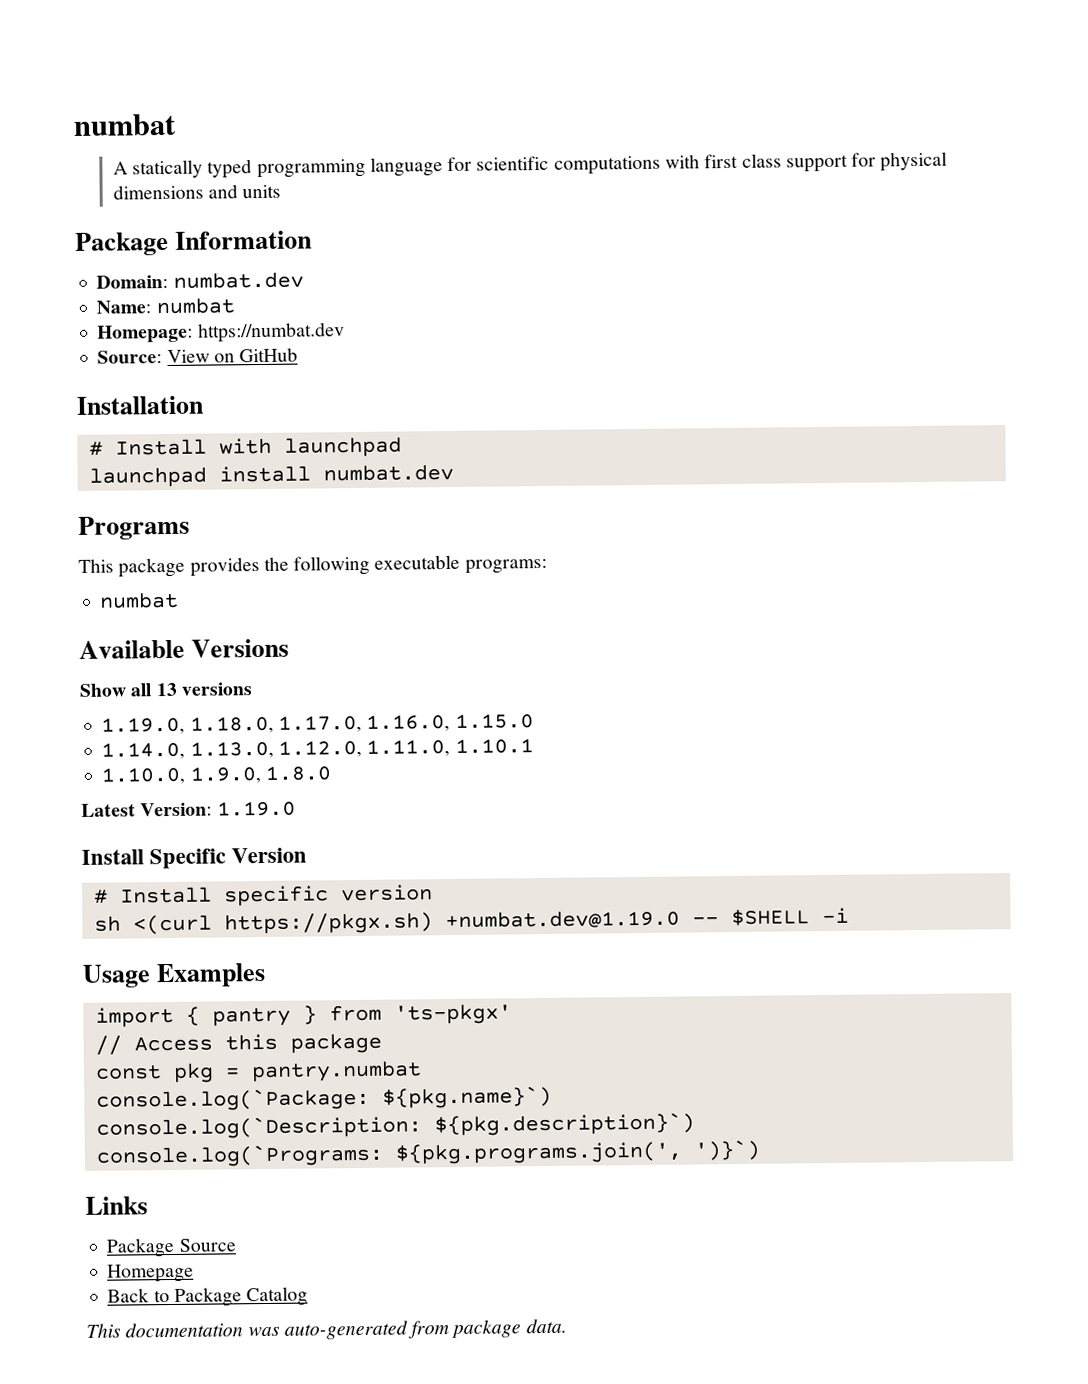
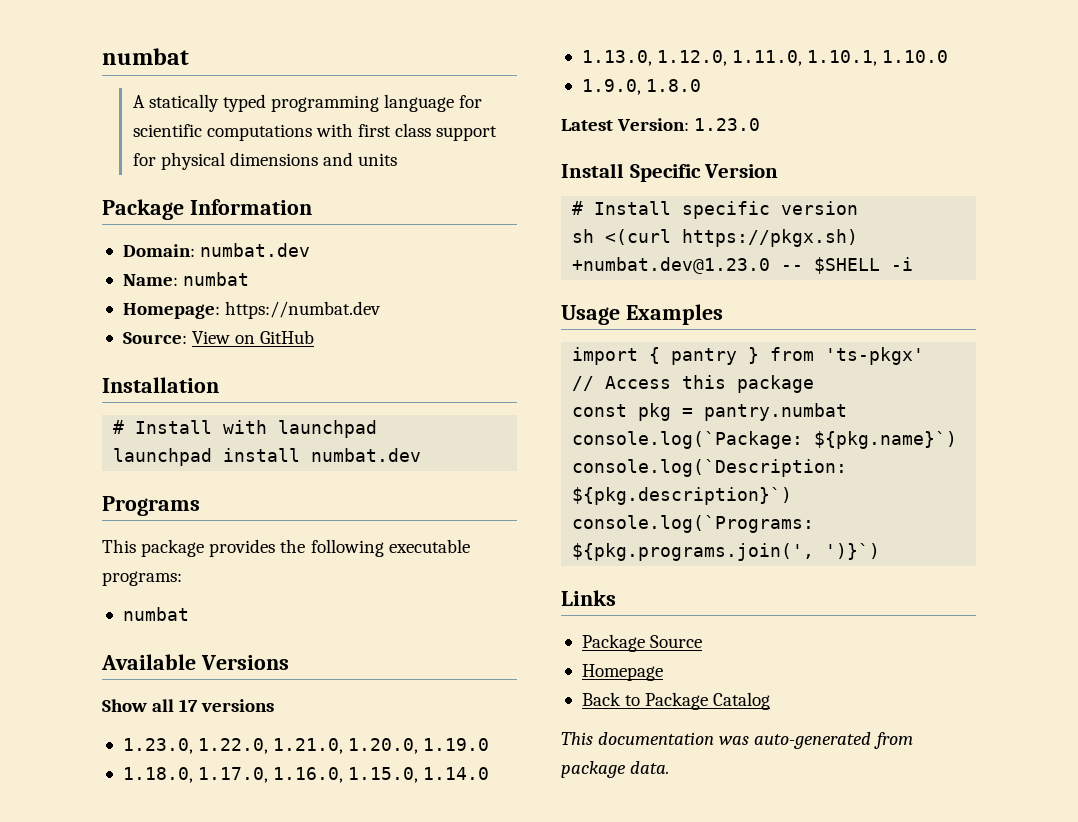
- Show all 13 versions
+ Show all 17 versions
- 1.19.0, 1.18.0, 1.17.0, 1.16.0, 1.15.0
- 1.14.0, 1.13.0, 1.12.0, 1.11.0, 1.10.1
- 1.10.0, 1.9.0, 1.8.0
+ 1.23.0, 1.22.0, 1.21.0, 1.20.0, 1.19.0
+ 1.18.0, 1.17.0, 1.16.0, 1.15.0, 1.14.0
+ 1.13.0, 1.12.0, 1.11.0, 1.10.1, 1.10.0
+ 1.9.0, 1.8.0
- Latest Version: 1.19.0
+ Latest Version: 1.23.0
- sh <(curl https://pkgx.sh) +numbat.dev@1.19.0 -- $SHELL -i
+ sh <(curl https://pkgx.sh) +numbat.dev@1.23.0 -- $SHELL -i

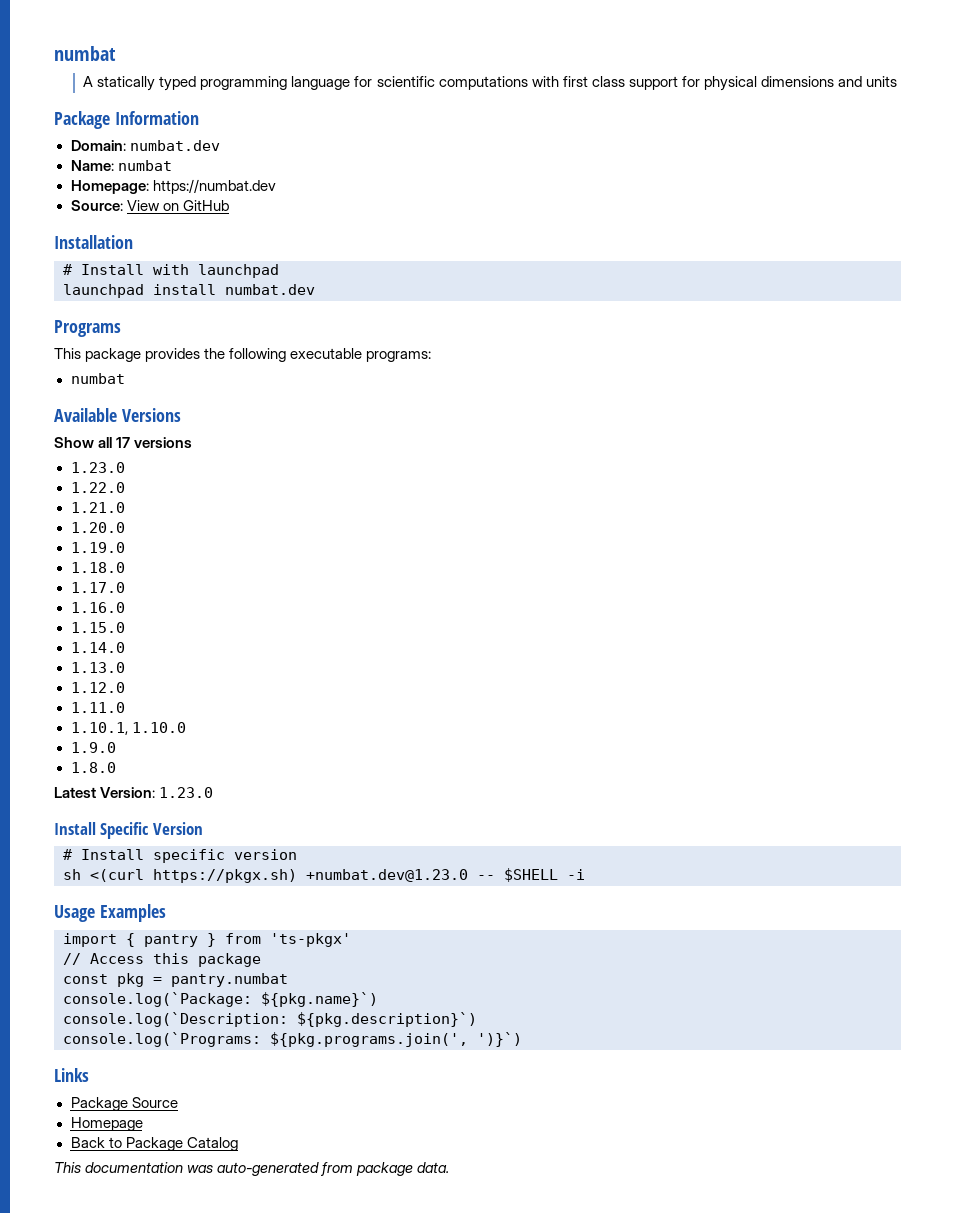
  Show all 17 versions
- 1.23.0, 1.22.0, 1.21.0, 1.20.0, 1.19.0
- 1.18.0, 1.17.0, 1.16.0, 1.15.0, 1.14.0
- 1.13.0, 1.12.0, 1.11.0, 1.10.1, 1.10.0
+ 1.23.0
+ 1.22.0
+ 1.21.0
+ 1.20.0
+ 1.19.0
+ 1.18.0
+ 1.17.0
+ 1.16.0
+ 1.15.0
+ 1.14.0
+ 1.13.0
+ 1.12.0
+ 1.11.0
+ 1.10.1, 1.10.0
- 1.9.0, 1.8.0
+ 1.9.0
+ 1.8.0

